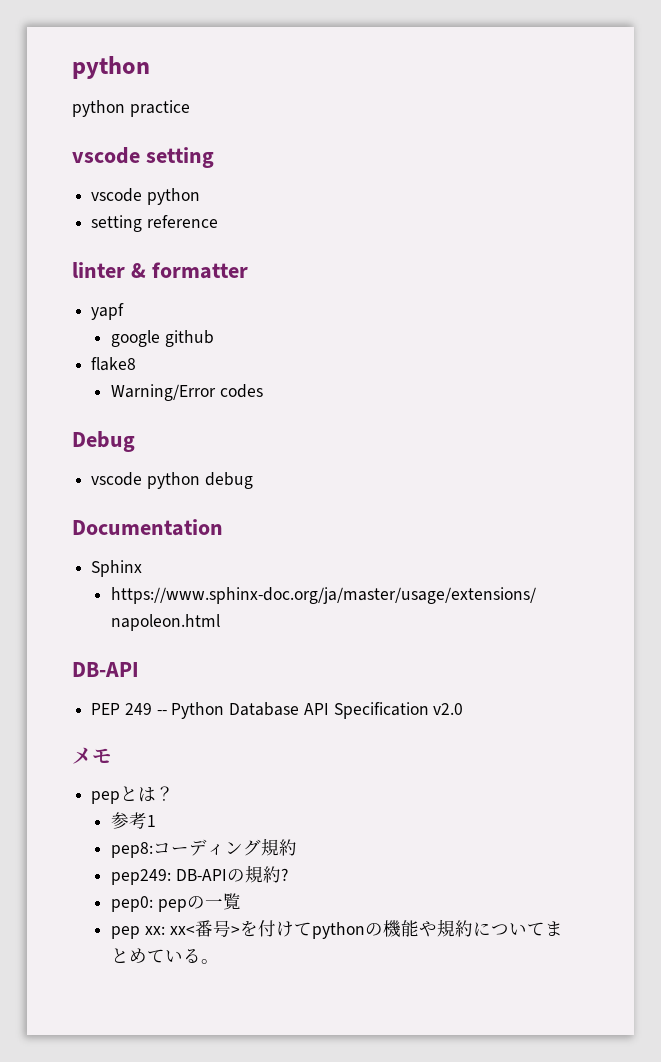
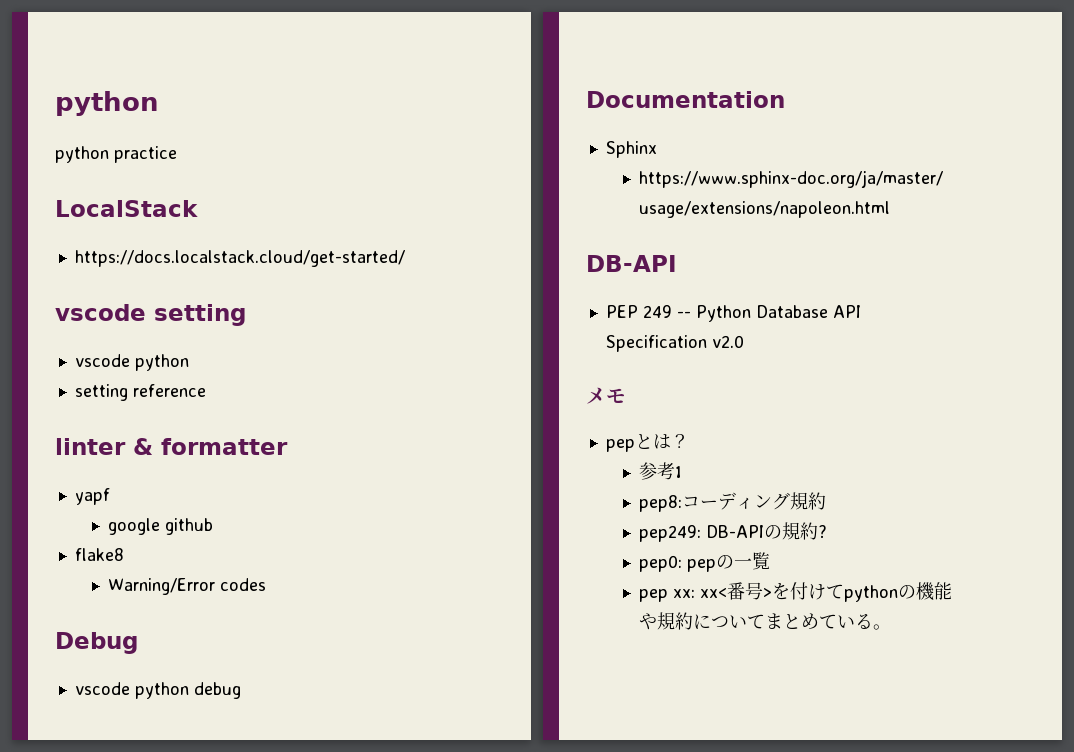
+ LocalStack
+ https://docs.localstack.cloud/get-started/

